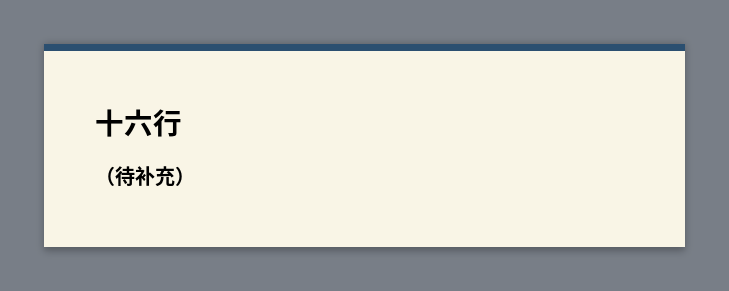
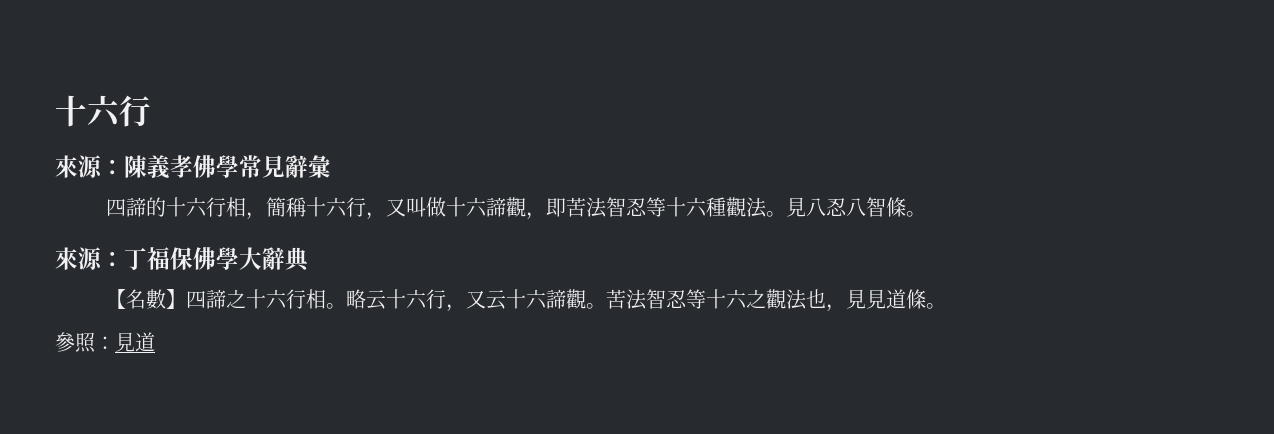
- （待补充）
+ 來源：陳義孝佛學常見辭彙
+ 四諦的十六行相，簡稱十六行，又叫做十六諦觀，即苦法智忍等十六種觀法。見八忍八智條。
+ 來源：丁福保佛學大辭典
+ 【名數】四諦之十六行相。略云十六行，又云十六諦觀。苦法智忍等十六之觀法也，見見道條。
+ 參照：見道

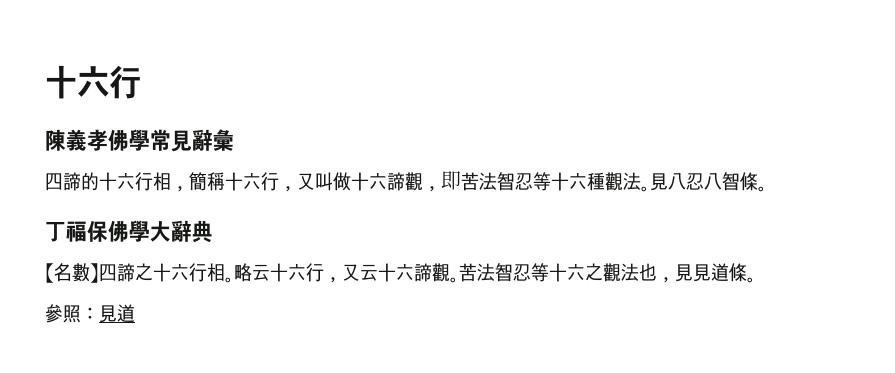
- 來源：陳義孝佛學常見辭彙
+ 陳義孝佛學常見辭彙
- 來源：丁福保佛學大辭典
+ 丁福保佛學大辭典

